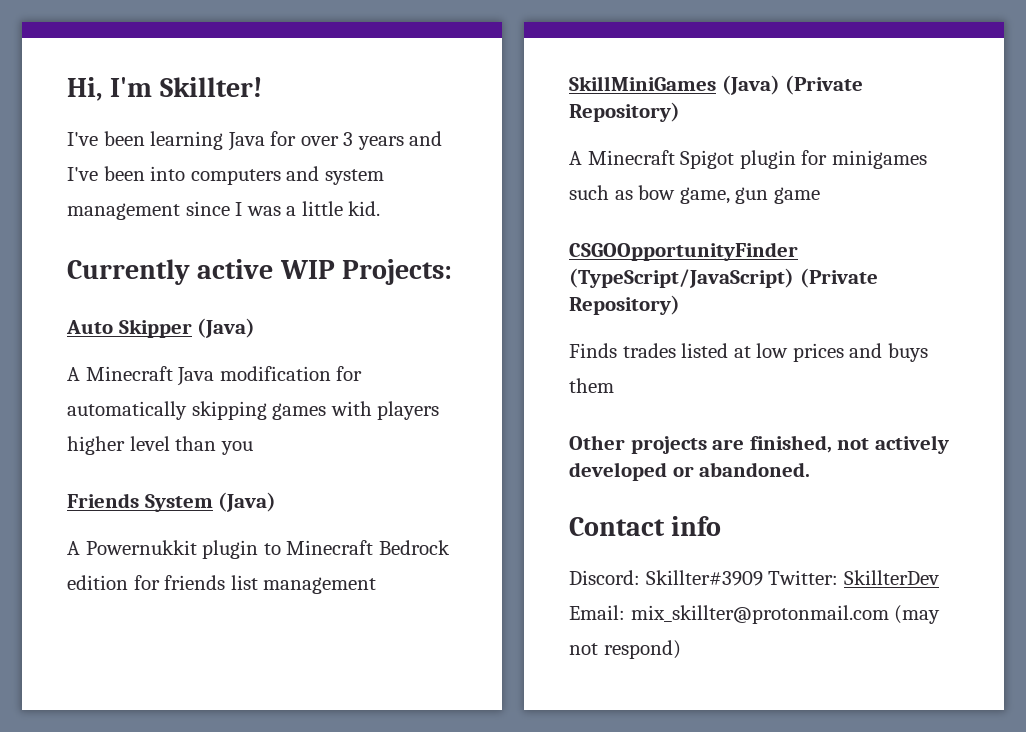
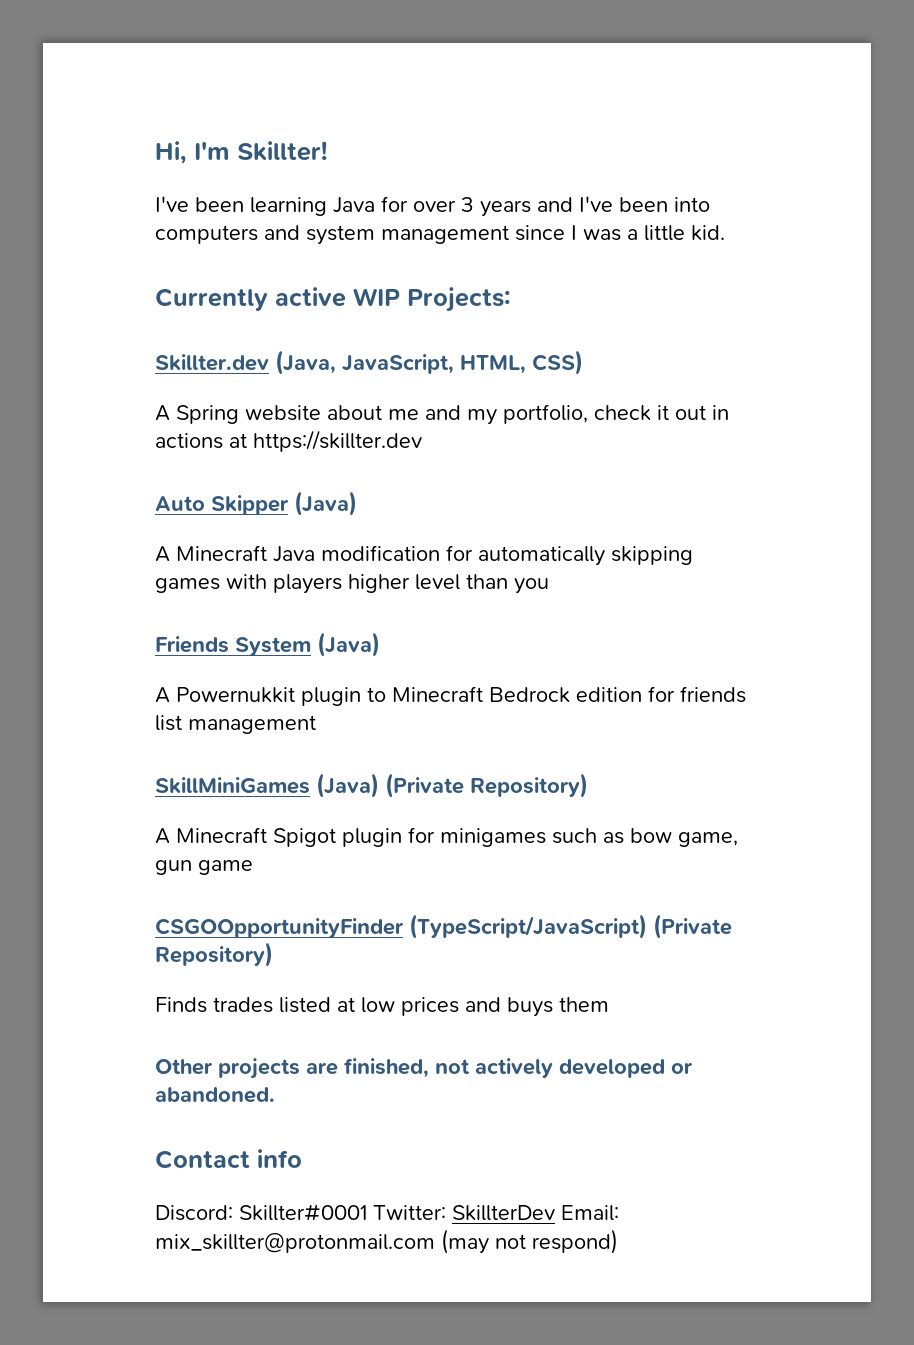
+ Skillter.dev (Java, JavaScript, HTML, CSS)
+ A Spring website about me and my portfolio, check it out in actions at https://skillter.dev
- Discord: Skillter#3909 Twitter: SkillterDev Email: mix_skillter@protonmail.com (may not respond)
+ Discord: Skillter#0001 Twitter: SkillterDev Email: mix_skillter@protonmail.com (may not respond)

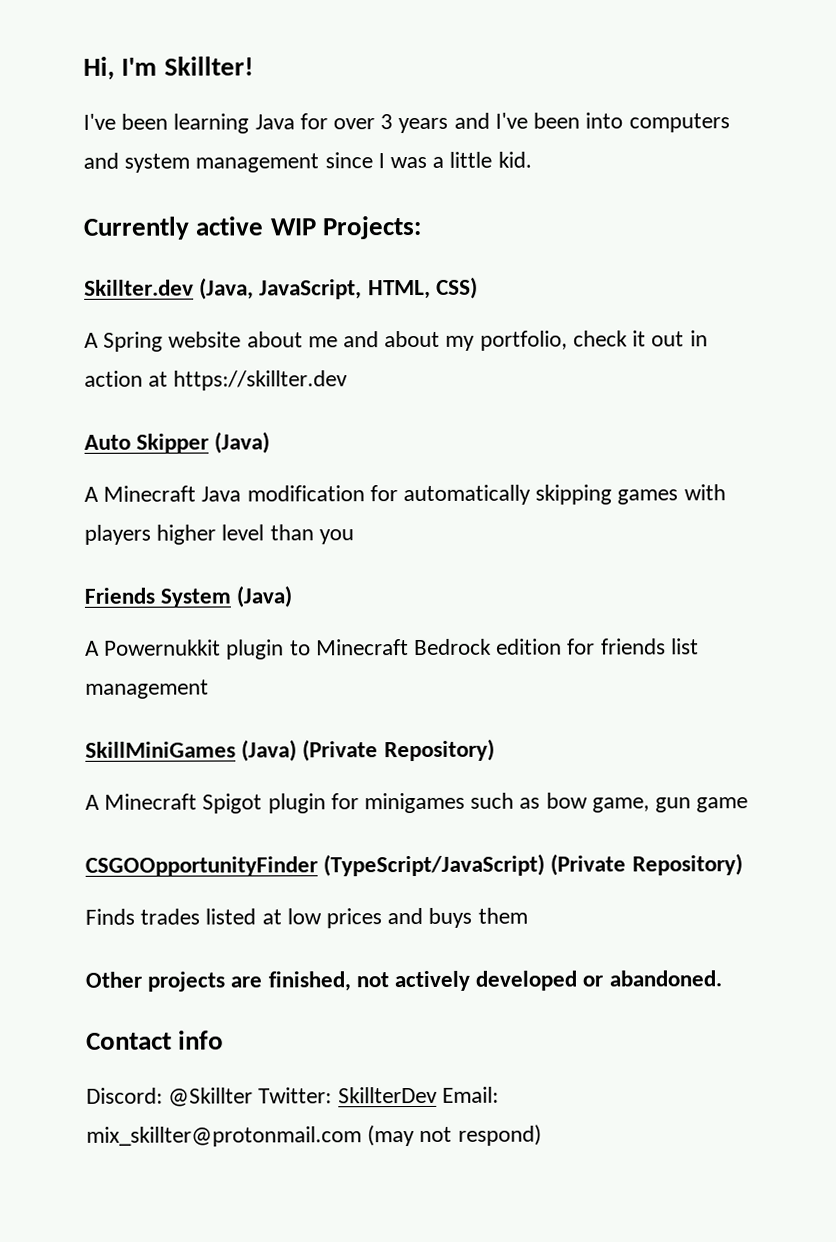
- A Spring website about me and my portfolio, check it out in actions at https://skillter.dev
+ A Spring website about me and about my portfolio, check it out in action at https://skillter.dev
- Discord: Skillter#0001 Twitter: SkillterDev Email: mix_skillter@protonmail.com (may not respond)
+ Discord: @Skillter Twitter: SkillterDev Email: mix_skillter@protonmail.com (may not respond)

